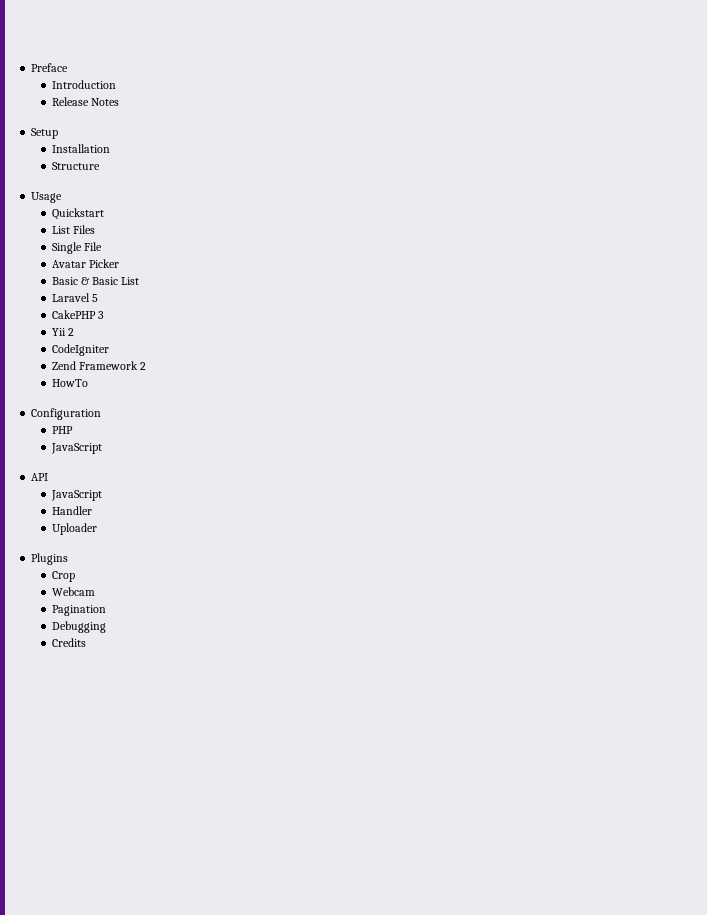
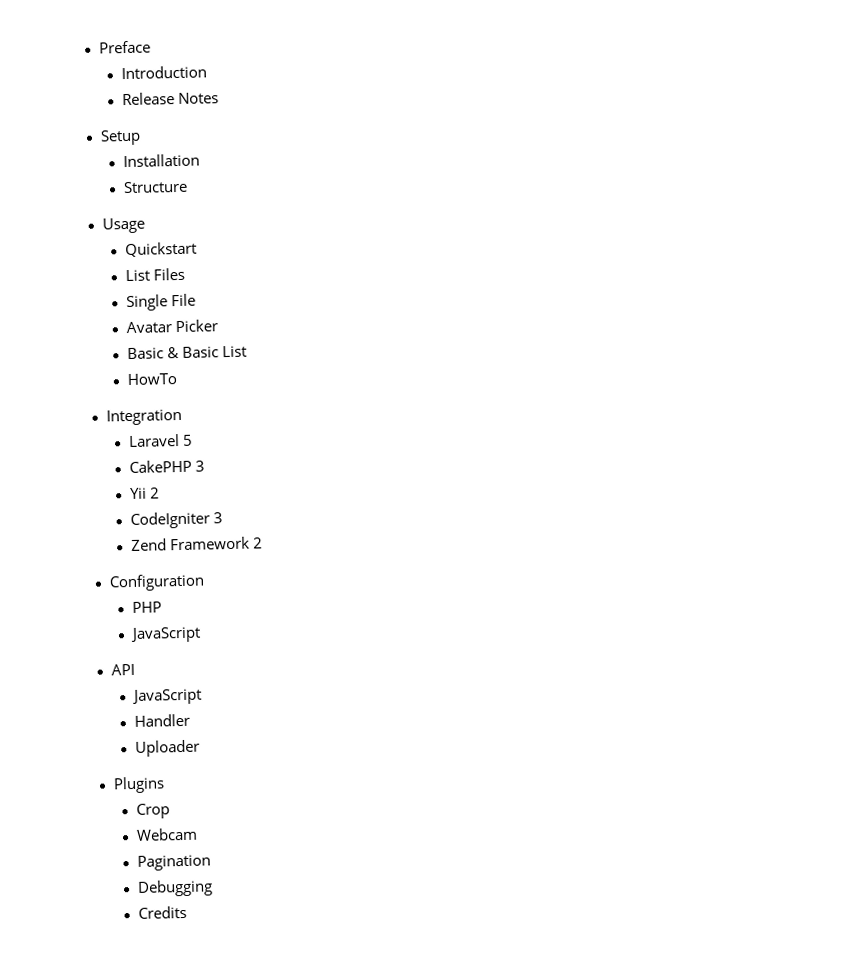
+ HowTo
+ Integration
- CodeIgniter
+ CodeIgniter 3
- HowTo

